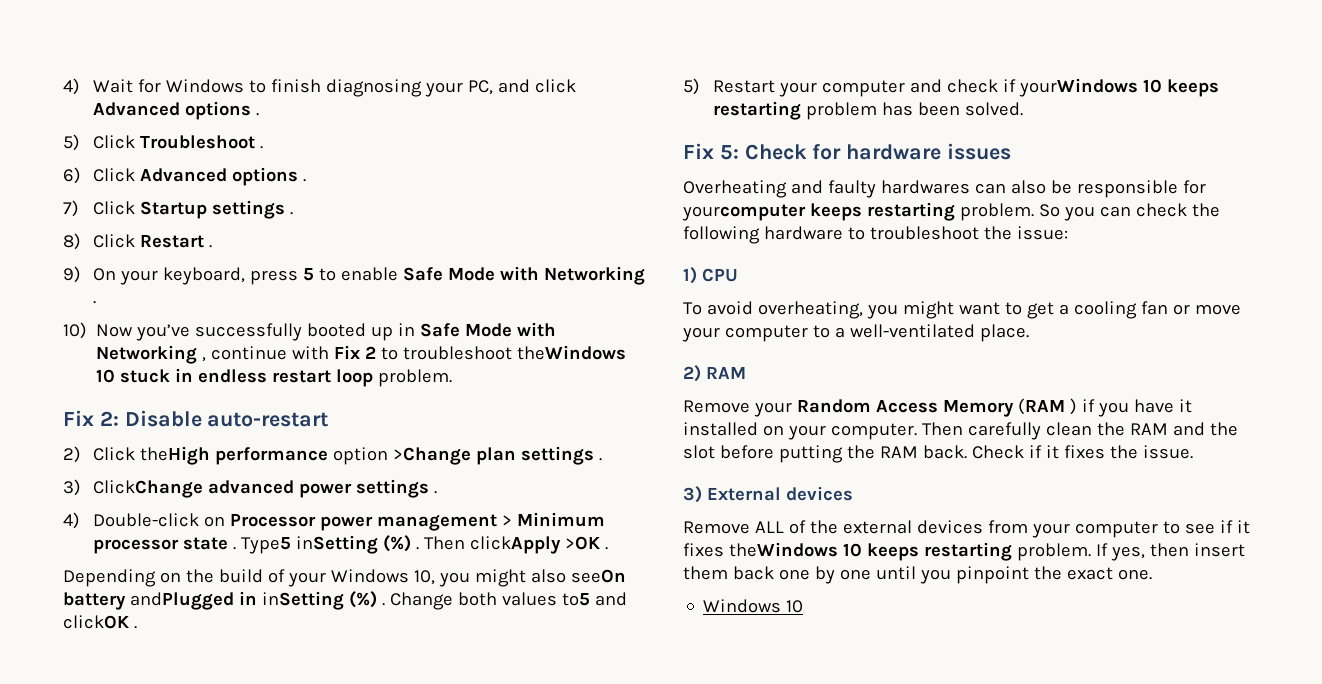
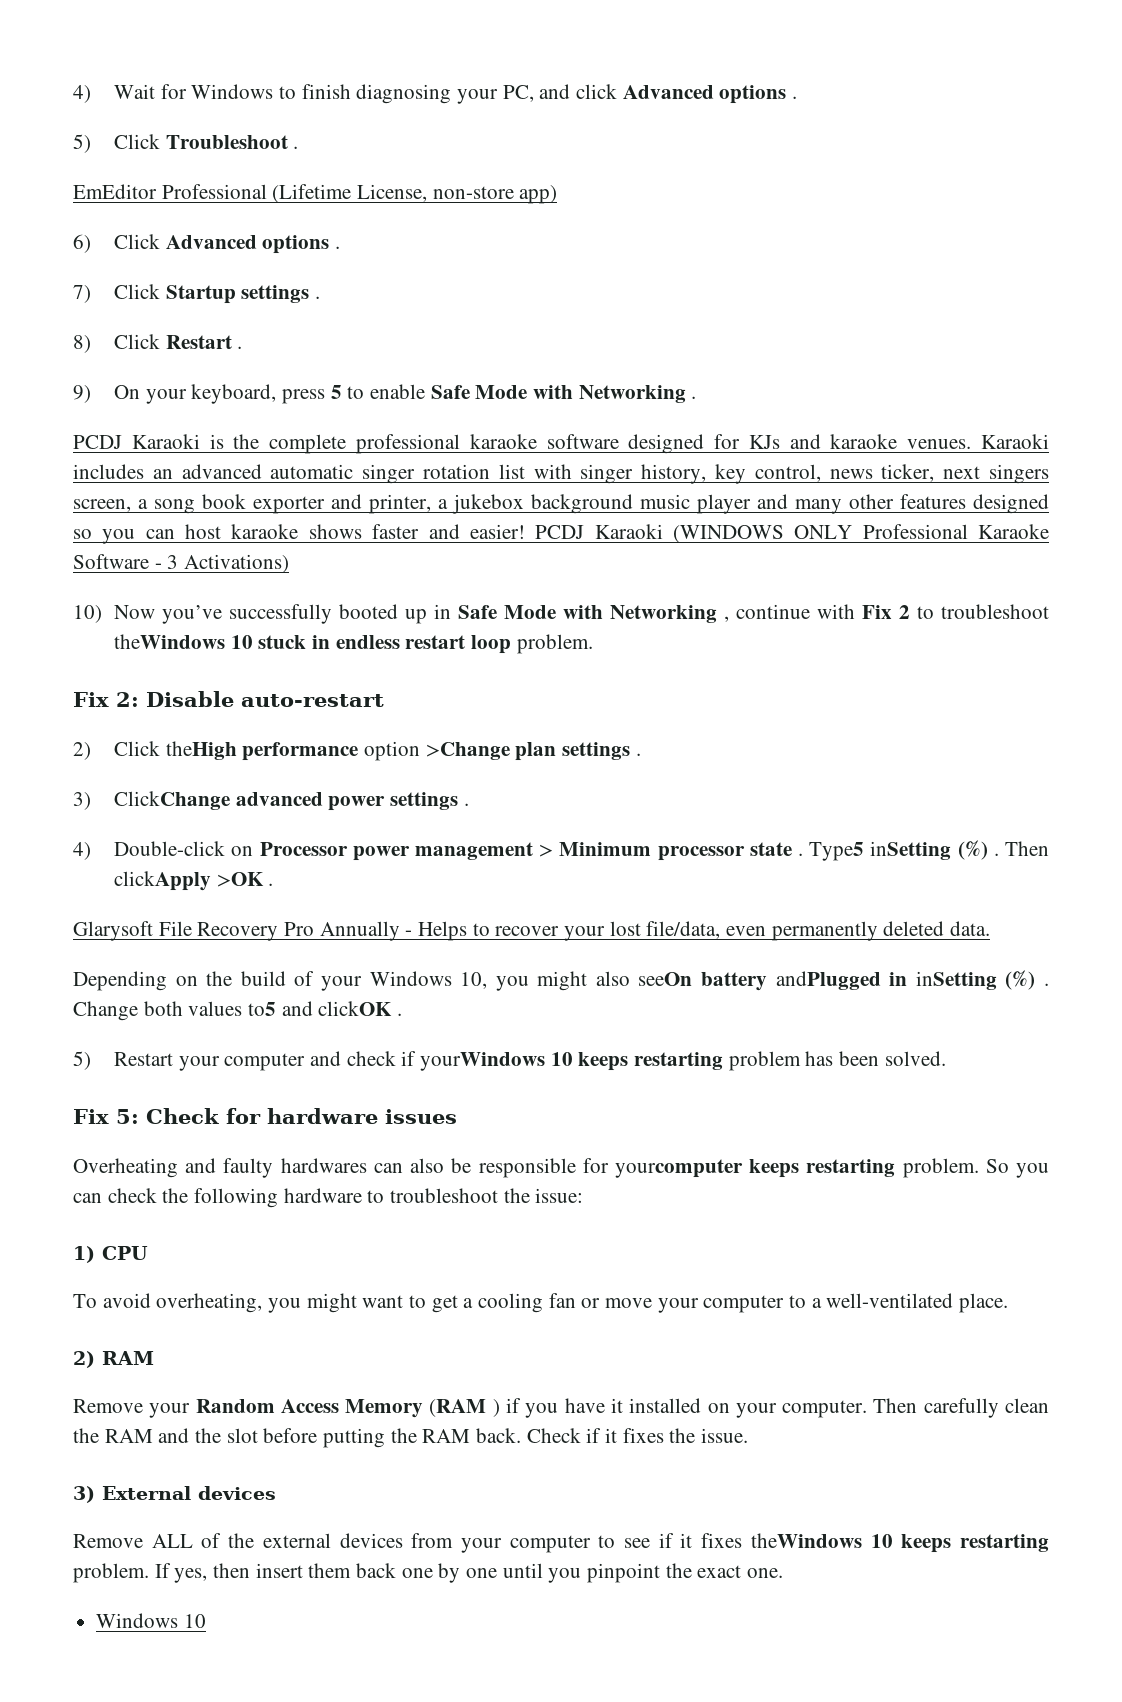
+ EmEditor Professional (Lifetime License, non-store app)
+ PCDJ Karaoki is the complete professional karaoke software designed for KJs and karaoke venues. Karaoki includes an advanced automatic singer rotation list with singer history, key control, news ticker, next singers screen, a song book exporter and printer, a jukebox background music player and many other features designed so you can host karaoke shows faster and easier! PCDJ Karaoki (WINDOWS ONLY Professional Karaoke Software - 3 Activations)
+ Glarysoft File Recovery Pro Annually - Helps to recover your lost file/data, even permanently deleted data.

